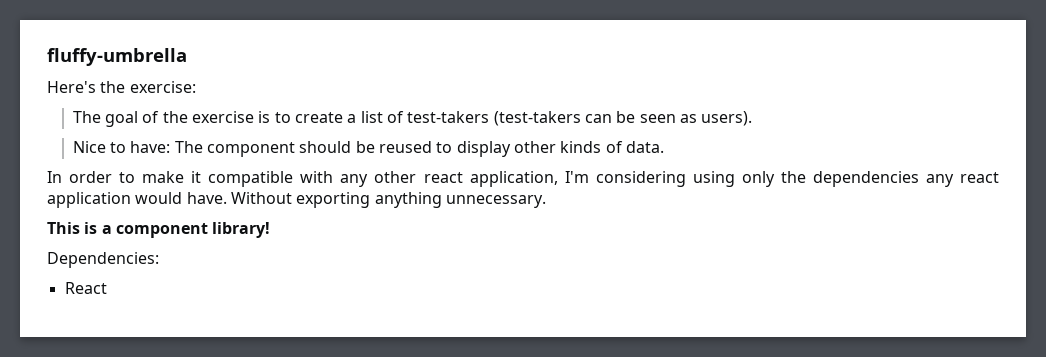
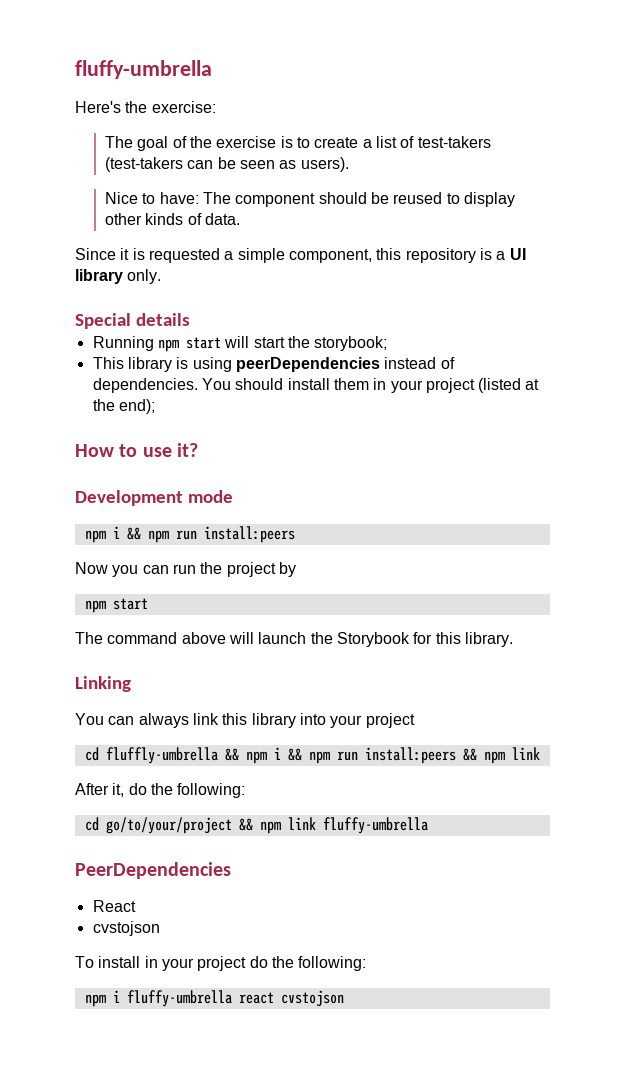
- In order to make it compatible with any other react application, I'm considering using only the dependencies any react application would have. Without exporting anything unnecessary.
- This is a component library!
- Dependencies:
+ Since it is requested a simple component, this repository is a UI library only.
+ Special details
+ Running npm start will start the storybook;
+ This library is using peerDependencies instead of dependencies. You should install them in your project (listed at the end);
+ How to use it?
+ Development mode
+ npm i && npm run install:peers
+ Now you can run the project by
+ npm start
+ The command above will launch the Storybook for this library.
+ Linking
+ You can always link this library into your project
+ cd fluffly-umbrella && npm i && npm run install:peers && npm link
+ After it, do the following:
+ cd go/to/your/project && npm link fluffy-umbrella
+ PeerDependencies
  React
+ cvstojson
+ To install in your project do the following:
+ npm i fluffy-umbrella react cvstojson

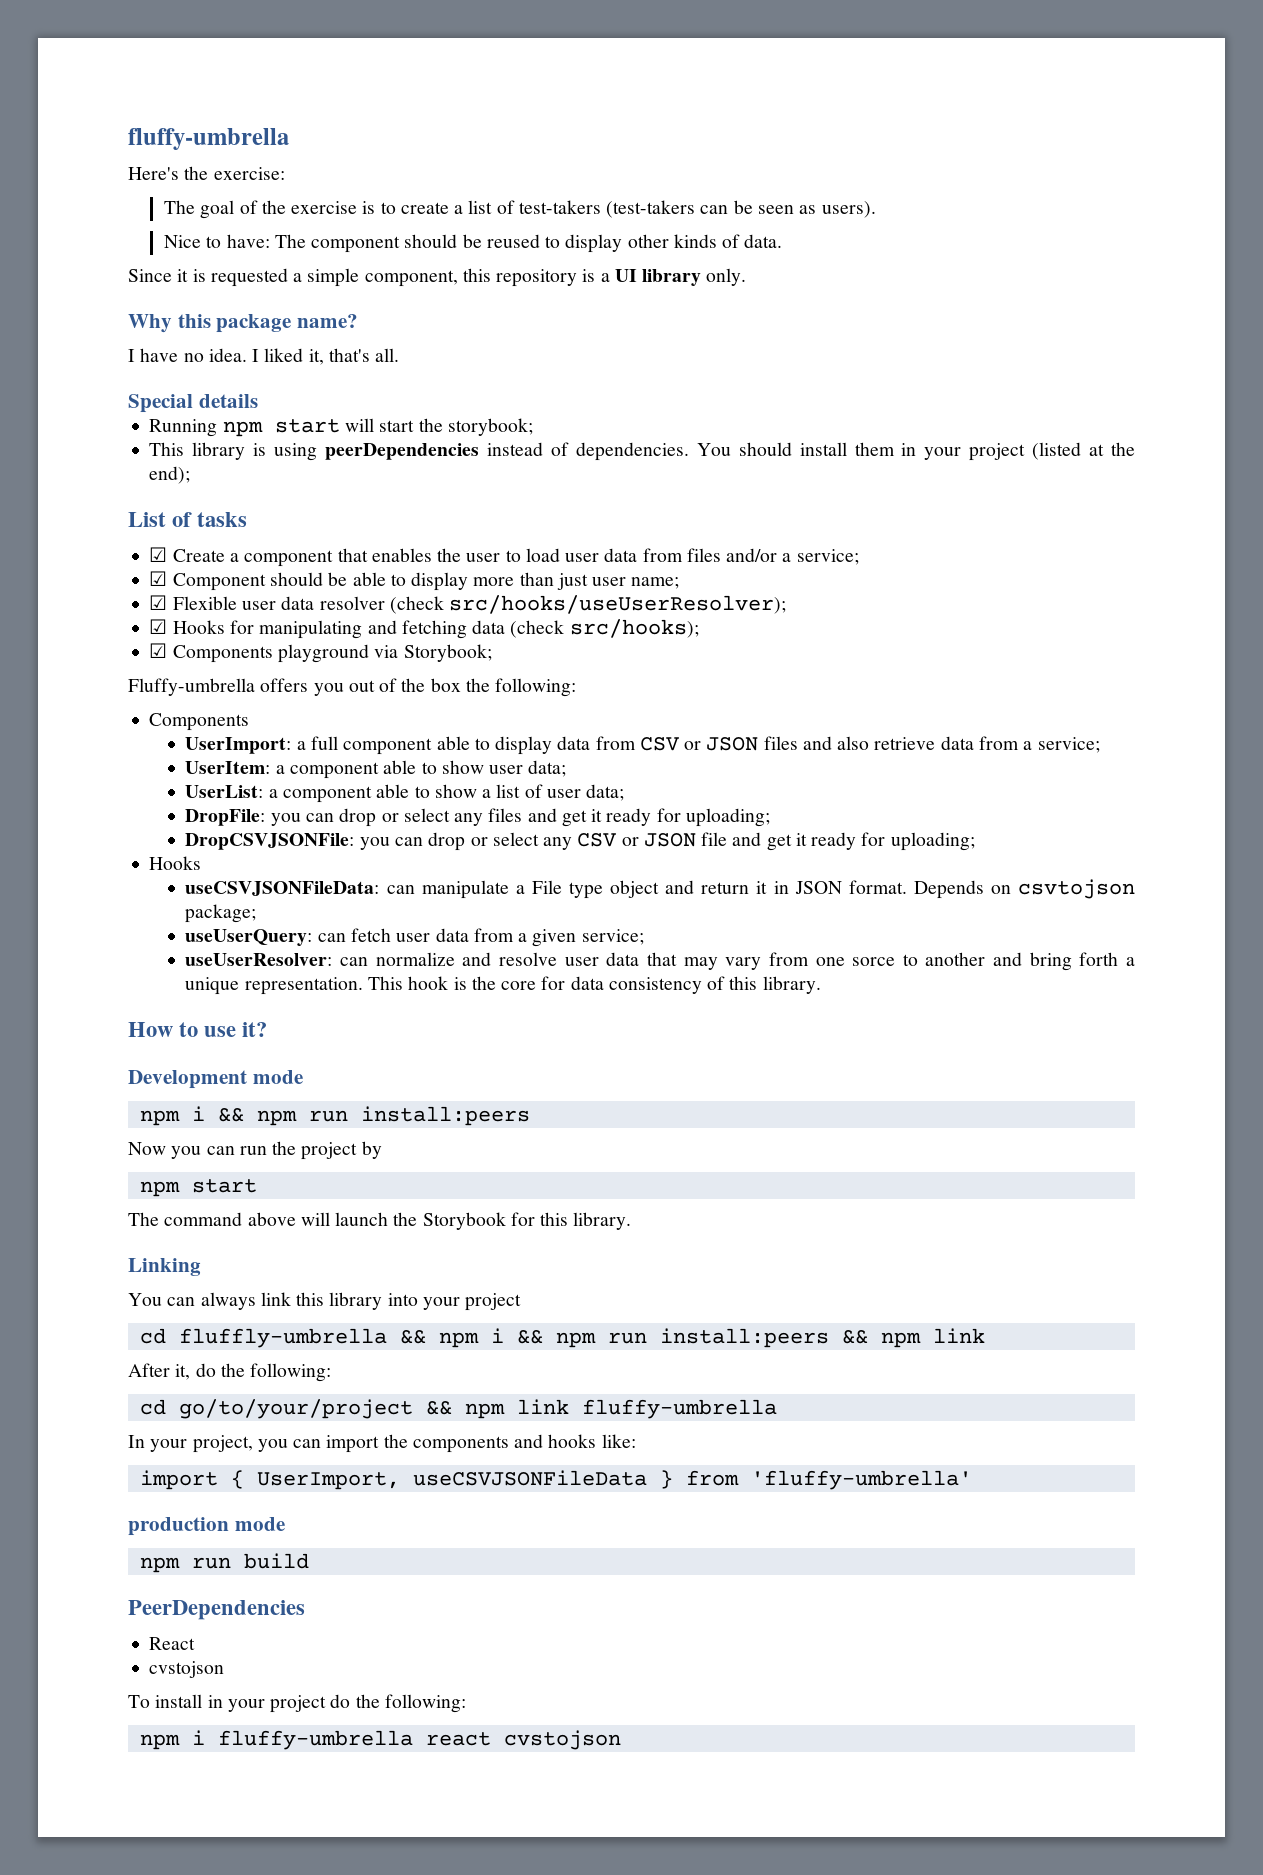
+ Why this package name?
+ I have no idea. I liked it, that's all.
+ List of tasks
+ ☑ Create a component that enables the user to load user data from files and/or a service;
+ ☑ Component should be able to display more than just user name;
+ ☑ Flexible user data resolver (check src/hooks/useUserResolver);
+ ☑ Hooks for manipulating and fetching data (check src/hooks);
+ ☑ Components playground via Storybook;
+ Fluffy-umbrella offers you out of the box the following:
+ Components
+ UserImport: a full component able to display data from CSV or JSON files and also retrieve data from a service;
+ UserItem: a component able to show user data;
+ UserList: a component able to show a list of user data;
+ DropFile: you can drop or select any files and get it ready for uploading;
+ DropCSVJSONFile: you can drop or select any CSV or JSON file and get it ready for uploading;
+ Hooks
+ useCSVJSONFileData: can manipulate a File type object and return it in JSON format. Depends on csvtojson package;
+ useUserQuery: can fetch user data from a given service;
+ useUserResolver: can normalize and resolve user data that may vary from one sorce to another and bring forth a unique representation. This hook is the core for data consistency of this library.
+ In your project, you can import the components and hooks like:
+ import { UserImport, useCSVJSONFileData } from 'fluffy-umbrella'
+ production mode
+ npm run build

